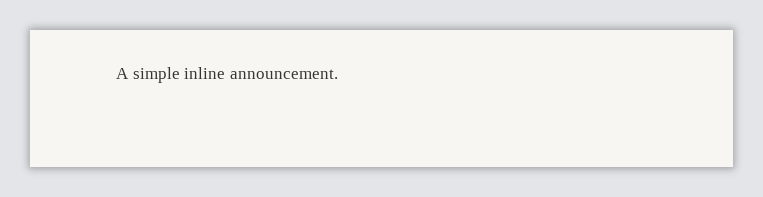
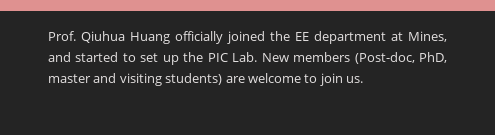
- A simple inline announcement.
+ Prof. Qiuhua Huang officially joined the EE department at Mines, and started to set up the PIC Lab. New members (Post-doc, PhD, master and visiting students) are welcome to join us.

